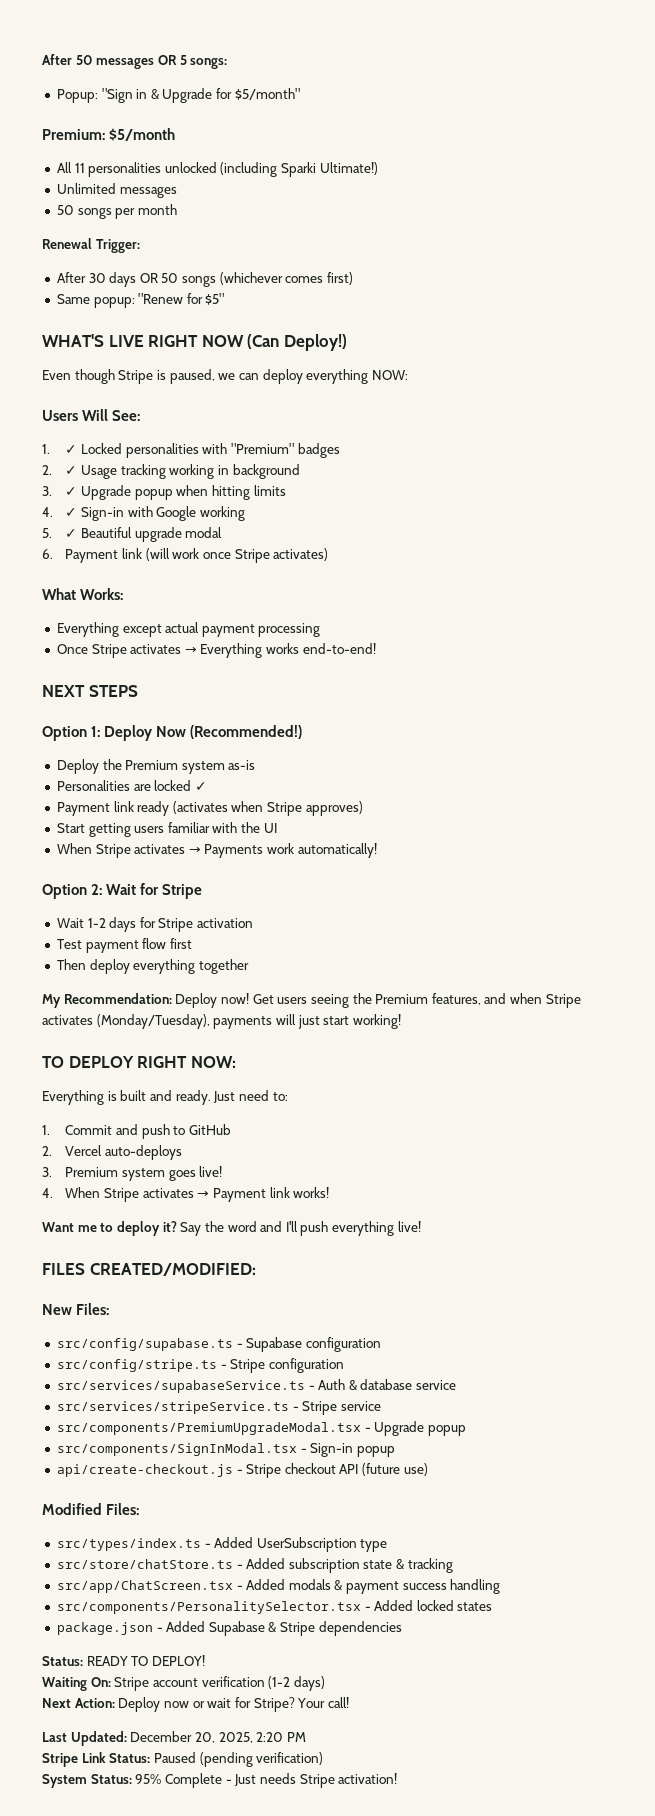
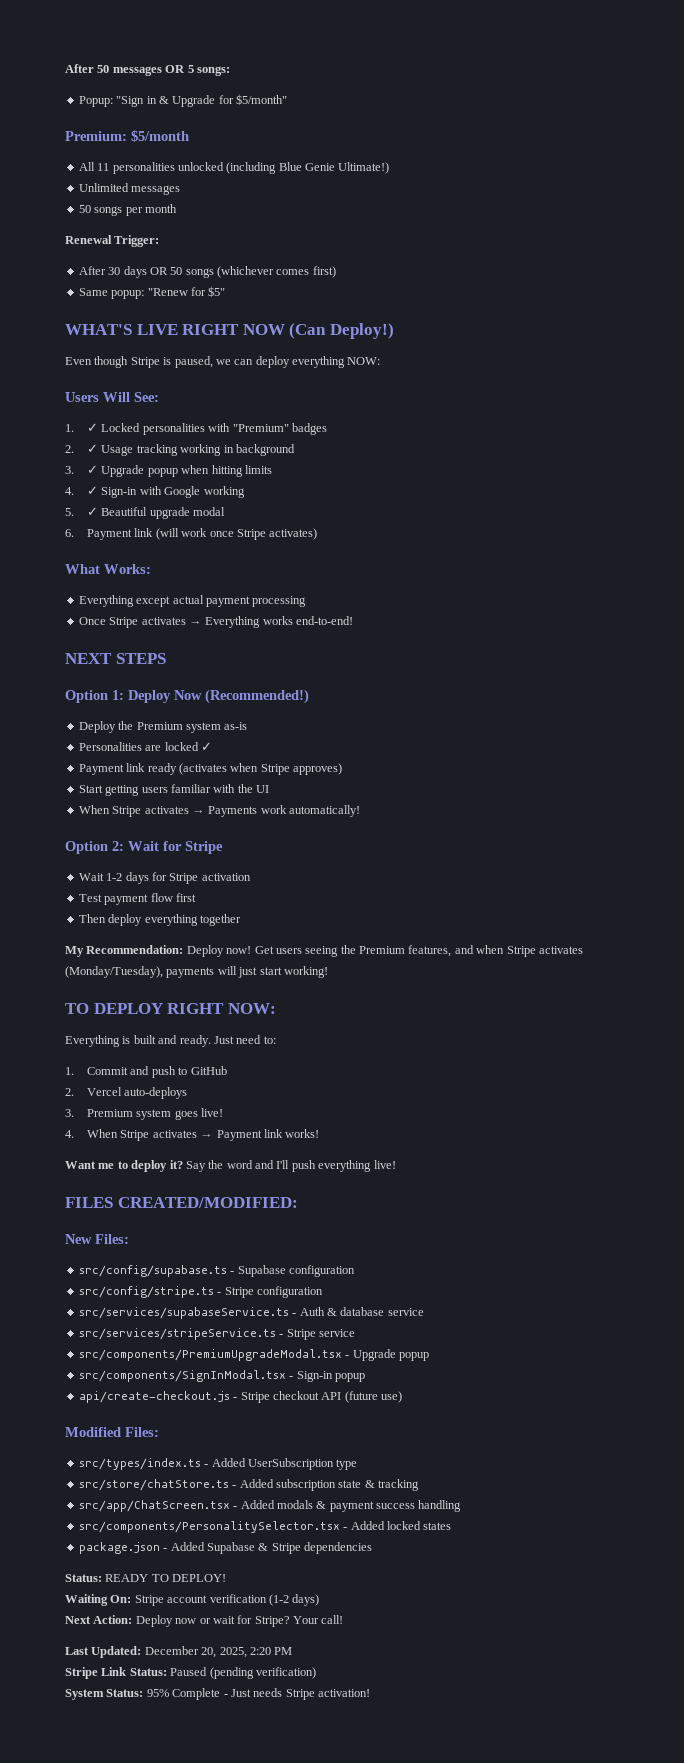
- All 11 personalities unlocked (including Sparki Ultimate!)
+ All 11 personalities unlocked (including Blue Genie Ultimate!)

